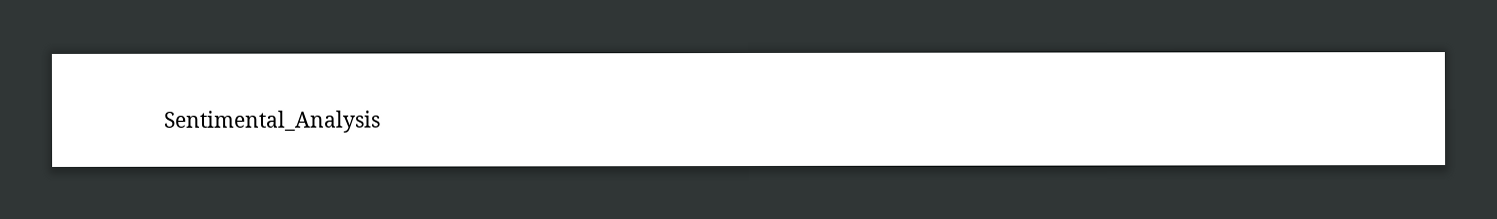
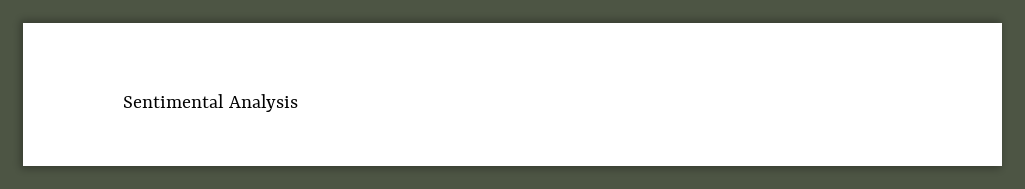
- Sentimental_Analysis
+ Sentimental Analysis

